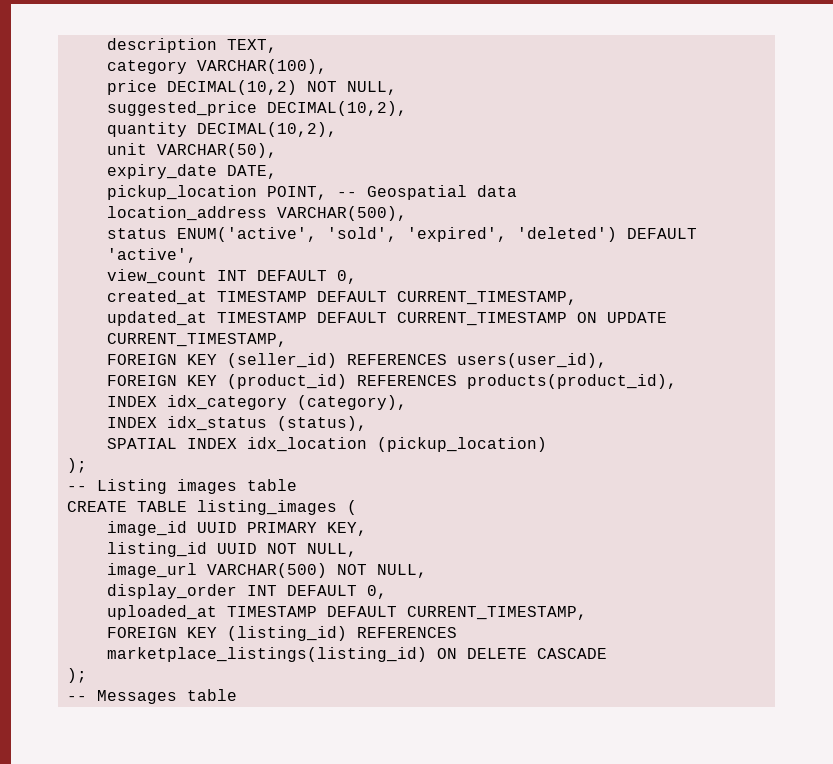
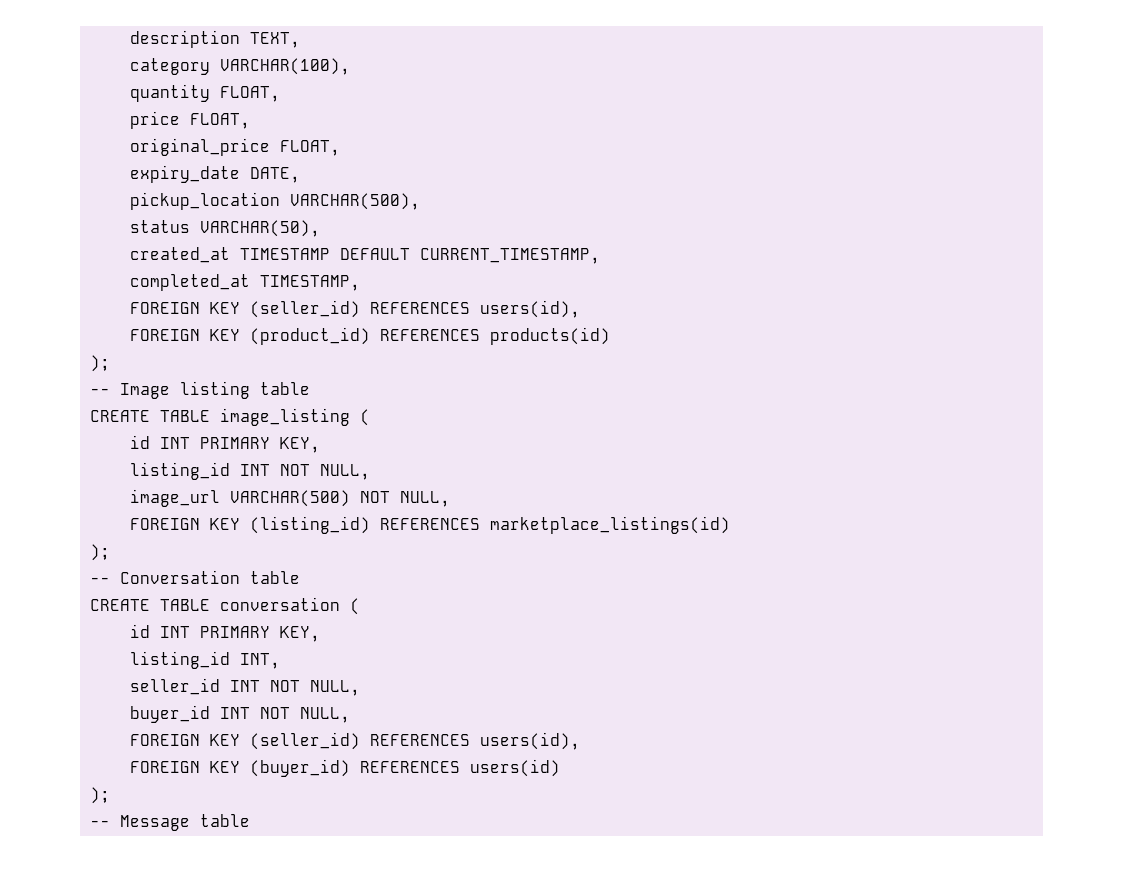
+ quantity FLOAT,
- price DECIMAL(10,2) NOT NULL,
- suggested_price DECIMAL(10,2),
- quantity DECIMAL(10,2),
- unit VARCHAR(50),
+ price FLOAT,
+ original_price FLOAT,
  expiry_date DATE,
- pickup_location POINT, -- Geospatial data
- location_address VARCHAR(500),
- status ENUM('active', 'sold', 'expired', 'deleted') DEFAULT 'active',
- view_count INT DEFAULT 0,
+ pickup_location VARCHAR(500),
+ status VARCHAR(50),
  created_at TIMESTAMP DEFAULT CURRENT_TIMESTAMP,
- updated_at TIMESTAMP DEFAULT CURRENT_TIMESTAMP ON UPDATE CURRENT_TIMESTAMP,
- FOREIGN KEY (seller_id) REFERENCES users(user_id),
+ completed_at TIMESTAMP,
+ FOREIGN KEY (seller_id) REFERENCES users(id),
- FOREIGN KEY (product_id) REFERENCES products(product_id),
- INDEX idx_category (category),
- INDEX idx_status (status),
- SPATIAL INDEX idx_location (pickup_location)
+ FOREIGN KEY (product_id) REFERENCES products(id)
  );
- -- Listing images table
- CREATE TABLE listing_images (
- image_id UUID PRIMARY KEY,
- listing_id UUID NOT NULL,
+ -- Image listing table
+ CREATE TABLE image_listing (
+ id INT PRIMARY KEY,
+ listing_id INT NOT NULL,
- display_order INT DEFAULT 0,
- uploaded_at TIMESTAMP DEFAULT CURRENT_TIMESTAMP,
- FOREIGN KEY (listing_id) REFERENCES marketplace_listings(listing_id) ON DELETE CASCADE
+ FOREIGN KEY (listing_id) REFERENCES marketplace_listings(id)
  );
- -- Messages table
+ -- Conversation table
+ CREATE TABLE conversation (
+ id INT PRIMARY KEY,
+ listing_id INT,
+ seller_id INT NOT NULL,
+ buyer_id INT NOT NULL,
+ FOREIGN KEY (seller_id) REFERENCES users(id),
+ FOREIGN KEY (buyer_id) REFERENCES users(id)
+ );
+ -- Message table

